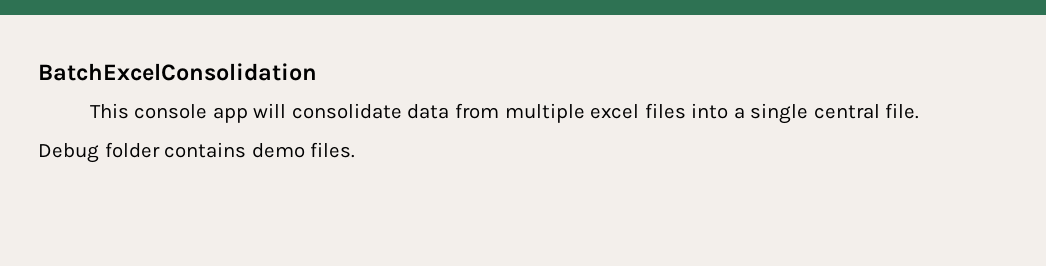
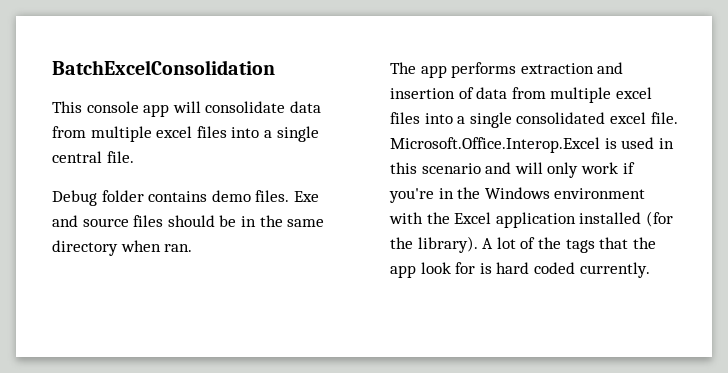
+ Exe and source files should be in the same directory when ran.
+ The app performs extraction and insertion of data from multiple excel files into a single consolidated excel file. Microsoft.Office.Interop.Excel is used in this scenario and will only work if you're in the Windows environment with the Excel application installed (for the library). A lot of the tags that the app look for is hard coded currently.

